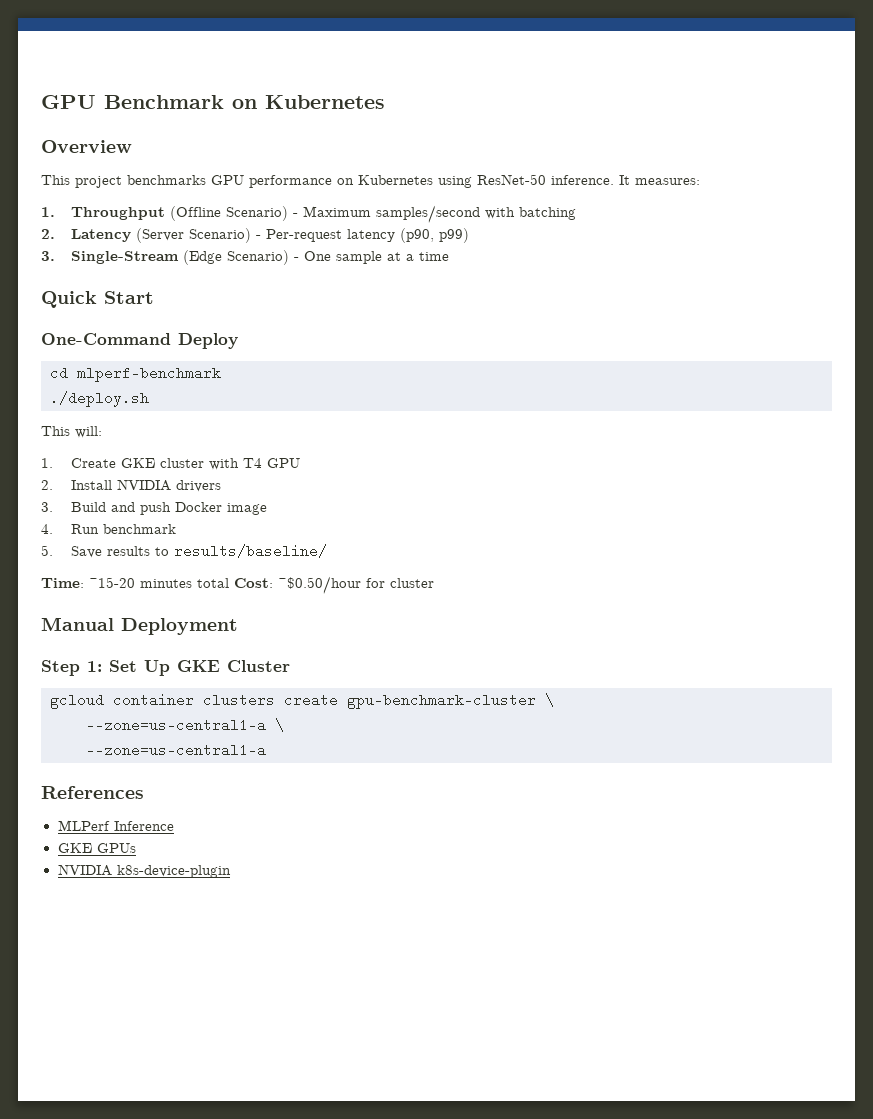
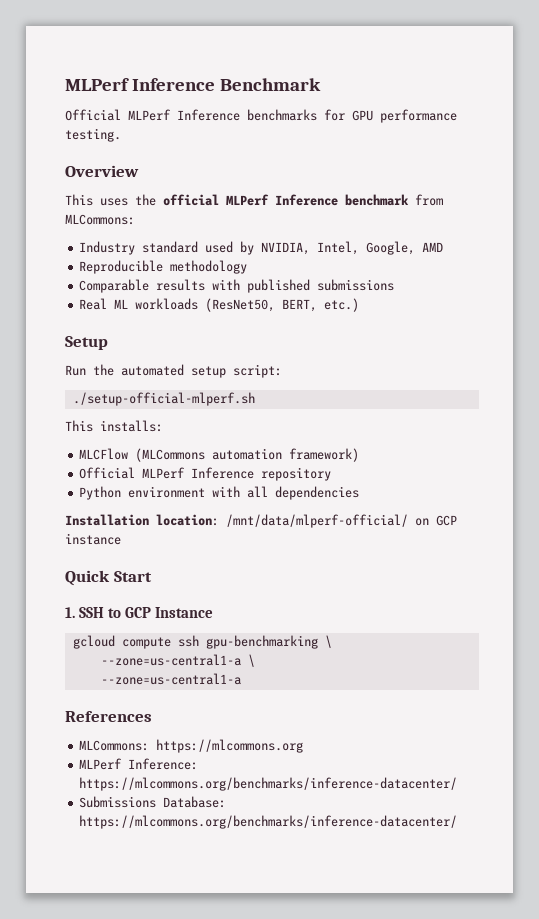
- GPU Benchmark on Kubernetes
+ MLPerf Inference Benchmark
+ Official MLPerf Inference benchmarks for GPU performance testing.
  Overview
- This project benchmarks GPU performance on Kubernetes using ResNet-50 inference. It measures:
- 1. Throughput (Offline Scenario) - Maximum samples/second with batching
- 2. Latency (Server Scenario) - Per-request latency (p90, p99)
- 3. Single-Stream (Edge Scenario) - One sample at a time
+ This uses the official MLPerf Inference benchmark from MLCommons:
+ Industry standard used by NVIDIA, Intel, Google, AMD
+ Reproducible methodology
+ Comparable results with published submissions
+ Real ML workloads (ResNet50, BERT, etc.)
+ Setup
+ Run the automated setup script:
+ ./setup-official-mlperf.sh
+ This installs:
+ MLCFlow (MLCommons automation framework)
+ Official MLPerf Inference repository
+ Python environment with all dependencies
+ Installation location: /mnt/data/mlperf-official/ on GCP instance
  Quick Start
- One-Command Deploy
- cd mlperf-benchmark
- ./deploy.sh
- This will:
- 1. Create GKE cluster with T4 GPU
- 2. Install NVIDIA drivers
- 3. Build and push Docker image
- 4. Run benchmark
- 5. Save results to results/baseline/
- Time: ~15-20 minutes total Cost: ~$0.50/hour for cluster
- Manual Deployment
- Step 1: Set Up GKE Cluster
- gcloud container clusters create gpu-benchmark-cluster \
+ 1. SSH to GCP Instance
+ gcloud compute ssh gpu-benchmarking \
- MLPerf Inference
- GKE GPUs
- NVIDIA k8s-device-plugin
+ MLCommons: https://mlcommons.org
+ MLPerf Inference: https://mlcommons.org/benchmarks/inference-datacenter/
+ Submissions Database: https://mlcommons.org/benchmarks/inference-datacenter/

